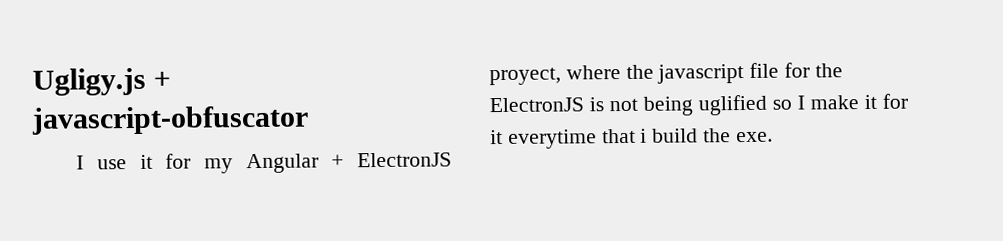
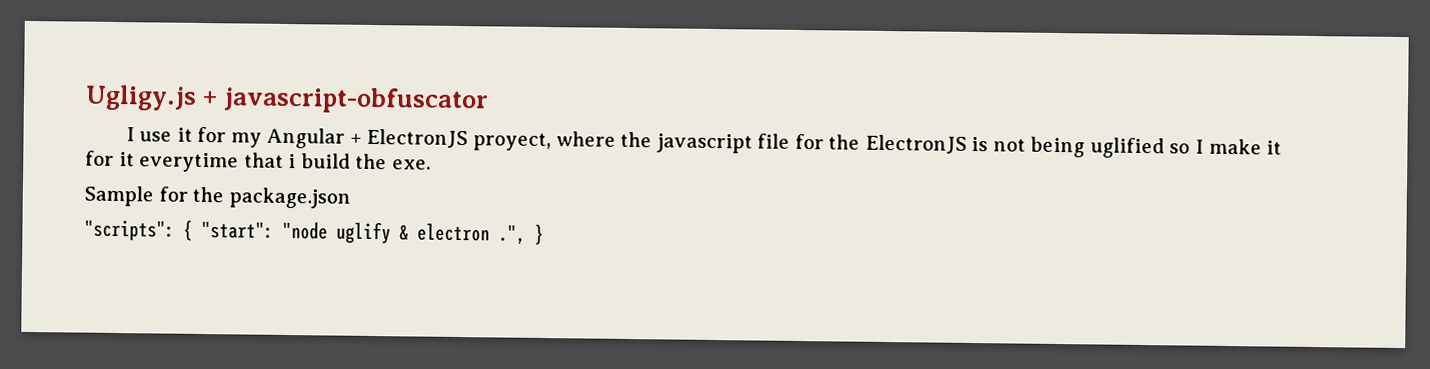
+ Sample for the package.json
+ "scripts": { "start": "node uglify & electron .", }

